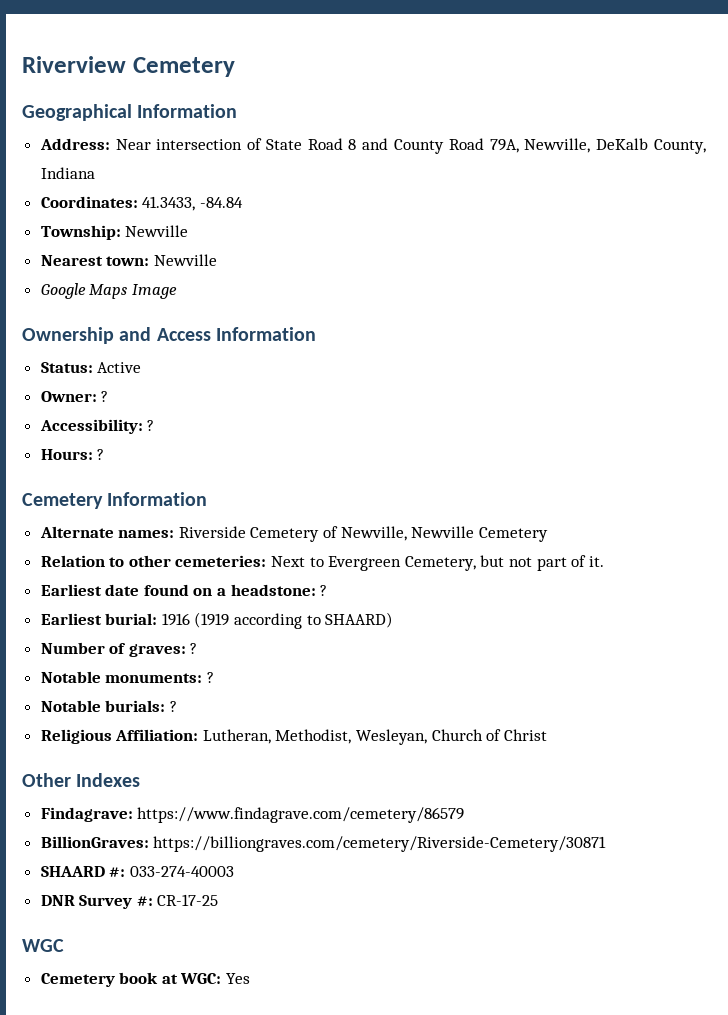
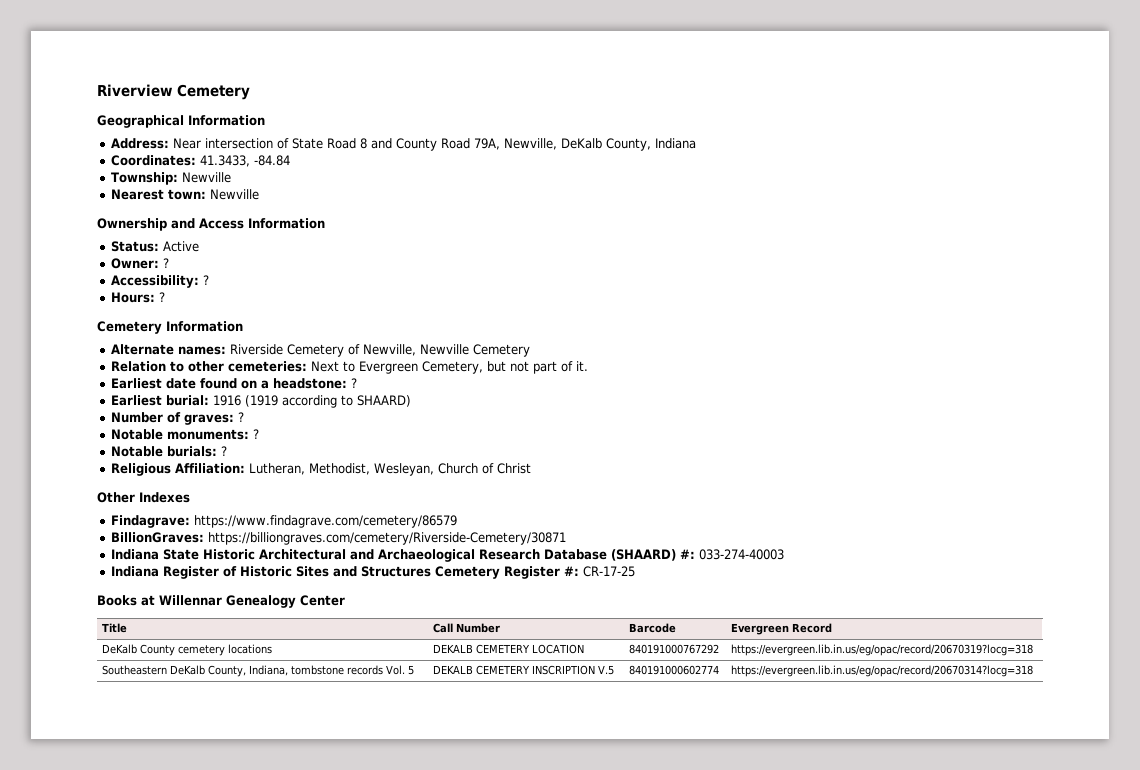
- Google Maps Image
- SHAARD #: 033-274-40003
- DNR Survey #: CR-17-25
- WGC
- Cemetery book at WGC: Yes
+ Indiana State Historic Architectural and Archaeological Research Database (SHAARD) #: 033-274-40003
+ Indiana Register of Historic Sites and Structures Cemetery Register #: CR-17-25
+ Books at Willennar Genealogy Center
+ Title | Call Number | Barcode | Evergreen Record
+ DeKalb County cemetery locations | DEKALB CEMETERY LOCATION | 840191000767292 | https://evergreen.lib.in.us/eg/opac/record/20670319?locg=318
+ Southeastern DeKalb County, Indiana, tombstone records Vol. 5 | DEKALB CEMETERY INSCRIPTION V.5 | 840191000602774 | https://evergreen.lib.in.us/eg/opac/record/20670314?locg=318

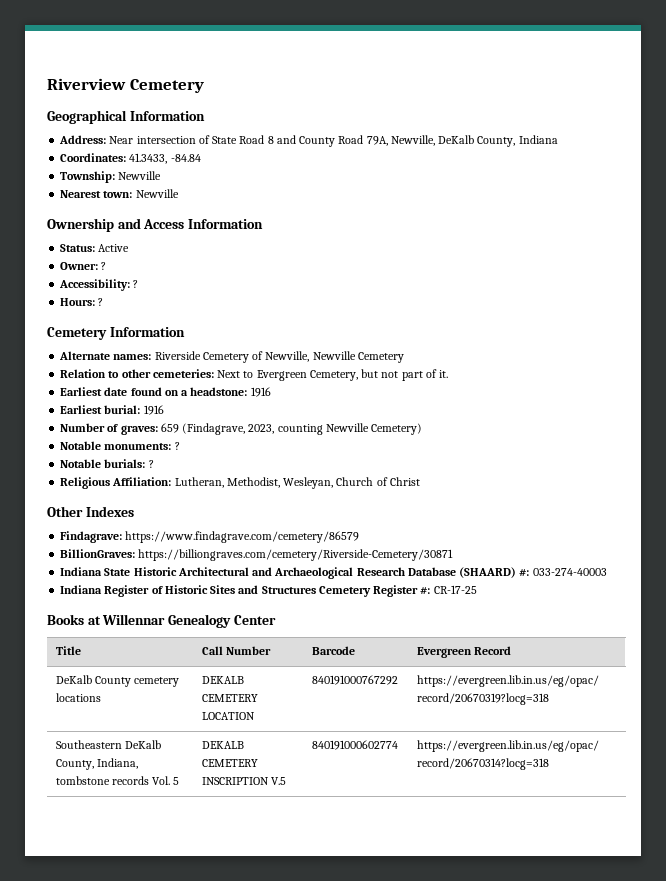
- Earliest date found on a headstone: ?
+ Earliest date found on a headstone: 1916
- Earliest burial: 1916 (1919 according to SHAARD)
+ Earliest burial: 1916
- Number of graves: ?
+ Number of graves: 659 (Findagrave, 2023, counting Newville Cemetery)

